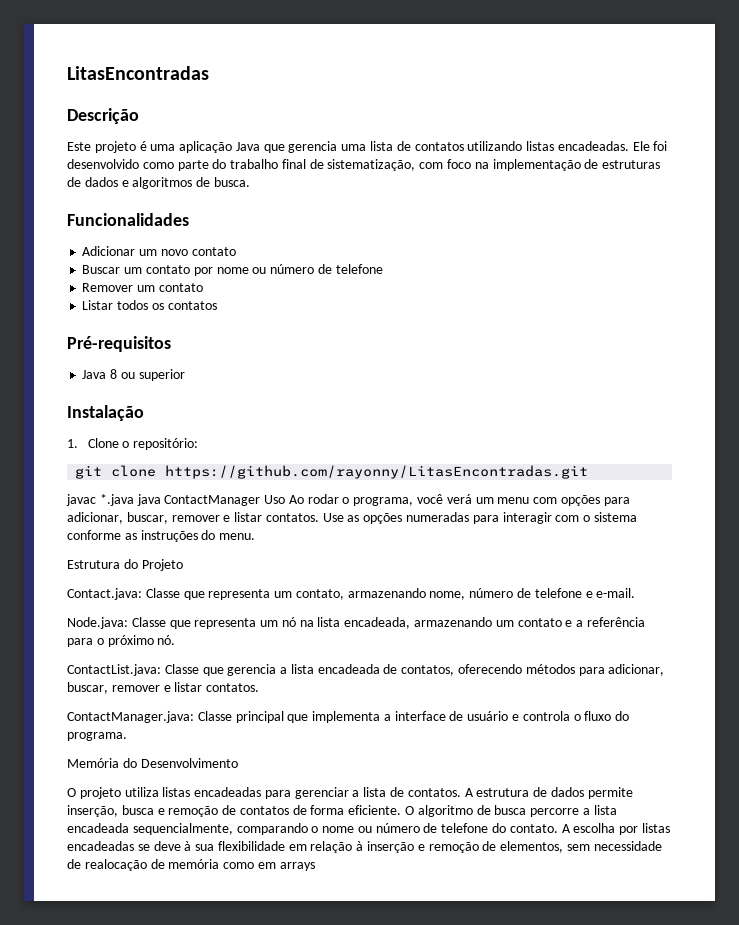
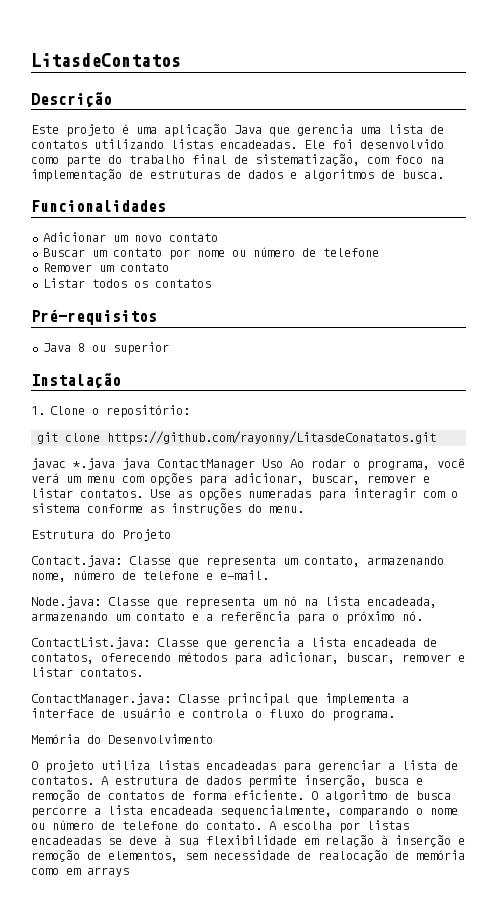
- LitasEncontradas
+ LitasdeContatos
- git clone https://github.com/rayonny/LitasEncontradas.git
+ git clone https://github.com/rayonny/LitasdeConatatos.git

